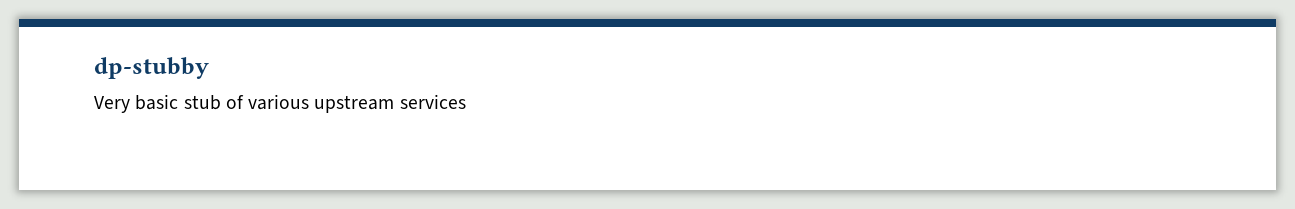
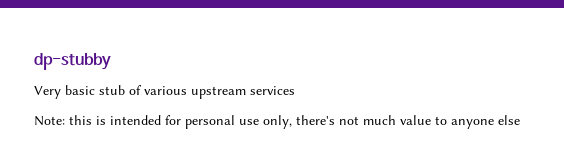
+ Note: this is intended for personal use only, there's not much value to anyone else

